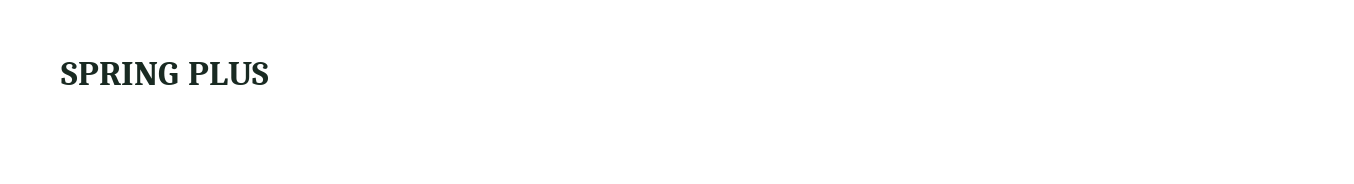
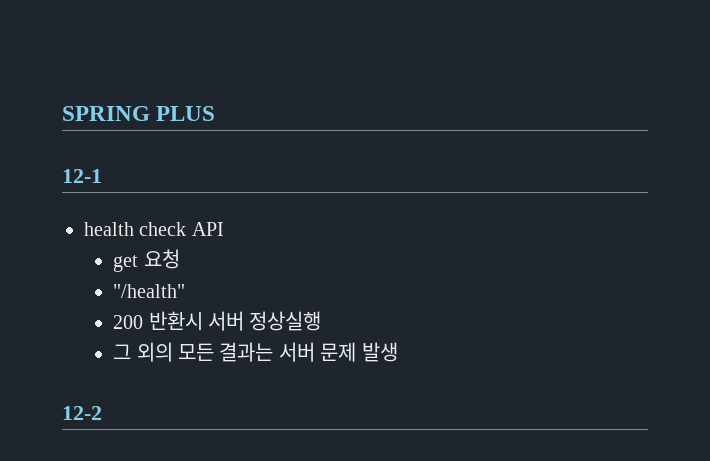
+ 12-1
+ health check API
+ get 요청
+ "/health"
+ 200 반환시 서버 정상실행
+ 그 외의 모든 결과는 서버 문제 발생
+ 12-2

